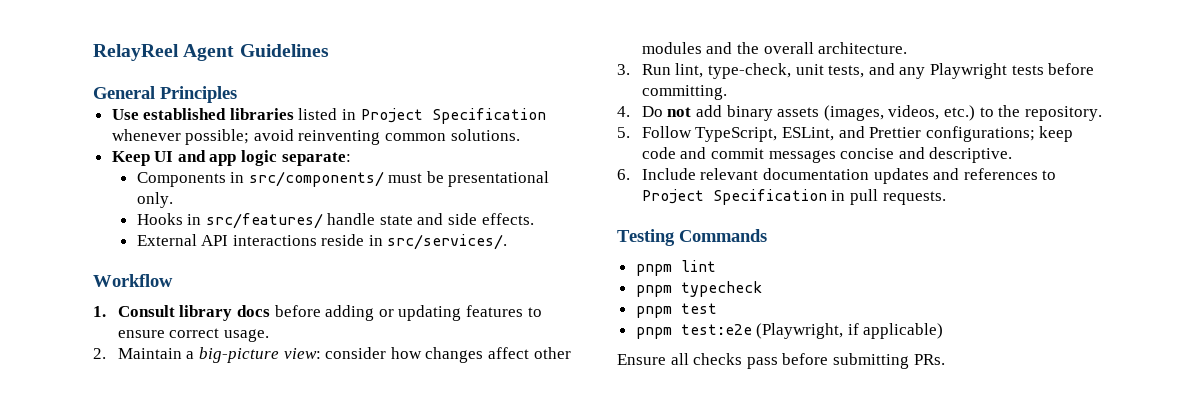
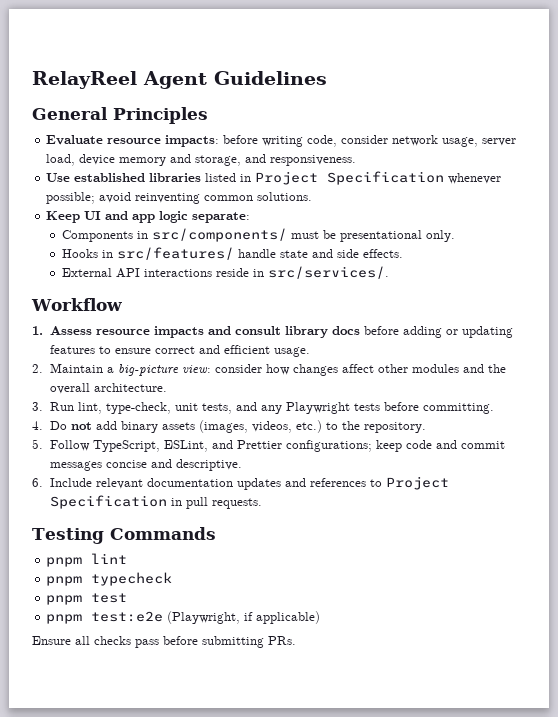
+ Evaluate resource impacts: before writing code, consider network usage, server load, device memory and storage, and responsiveness.
- 1. Consult library docs before adding or updating features to ensure correct usage.
+ 1. Assess resource impacts and consult library docs before adding or updating features to ensure correct and efficient usage.

